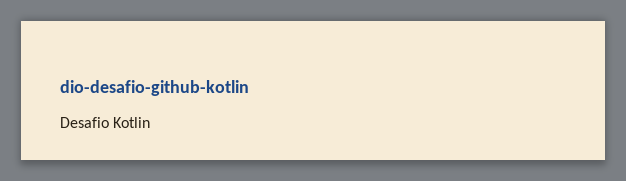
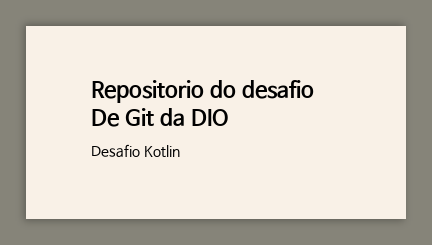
- dio-desafio-github-kotlin
+ Repositorio do desafio De Git da DIO

